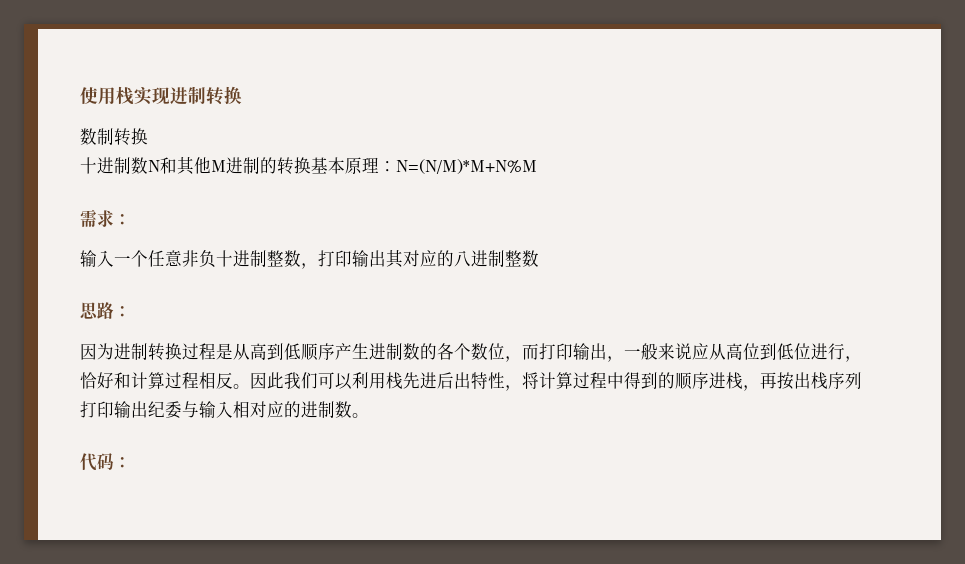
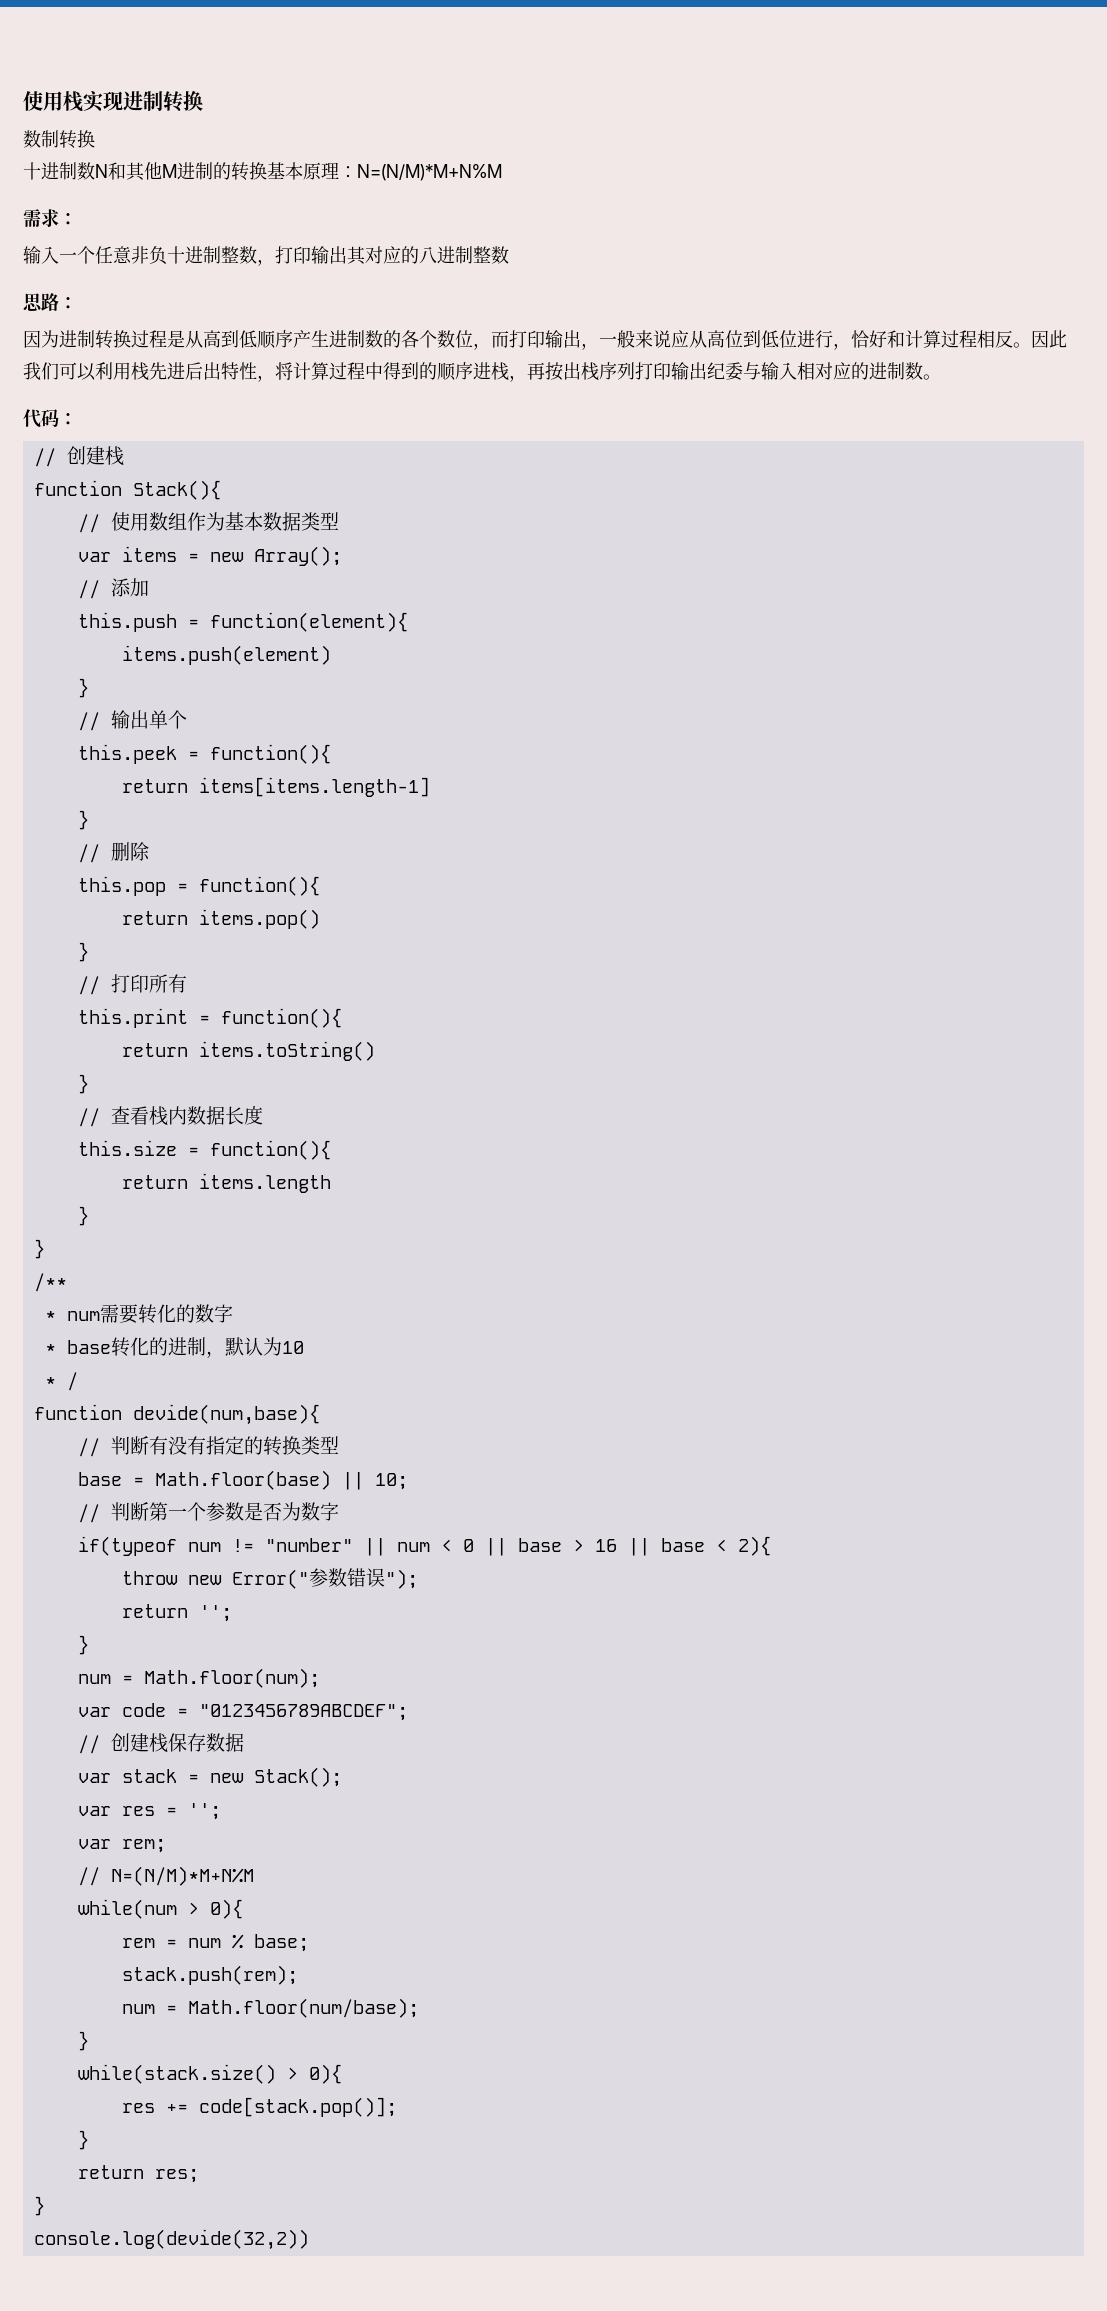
  代码：
+ // 创建栈
+ function Stack(){
+ // 使用数组作为基本数据类型
+ var items = new Array();
+ // 添加
+ this.push = function(element){
+ items.push(element)
+ }
+ // 输出单个
+ this.peek = function(){
+ return items[items.length-1]
+ }
+ // 删除
+ this.pop = function(){
+ return items.pop()
+ }
+ // 打印所有
+ this.print = function(){
+ return items.toString()
+ }
+ // 查看栈内数据长度
+ this.size = function(){
+ return items.length
+ }
+ }
+ /**
+ * num需要转化的数字
+ * base转化的进制，默认为10
+ * /
+ function devide(num,base){
+ // 判断有没有指定的转换类型
+ base = Math.floor(base) || 10;
+ // 判断第一个参数是否为数字
+ if(typeof num != "number" || num < 0 || base > 16 || base < 2){
+ throw new Error("参数错误");
+ return '';
+ }
+ num = Math.floor(num);
+ var code = "0123456789ABCDEF";
+ // 创建栈保存数据
+ var stack = new Stack();
+ var res = '';
+ var rem;
+ // N=(N/M)*M+N%M
+ while(num > 0){
+ rem = num % base;
+ stack.push(rem);
+ num = Math.floor(num/base);
+ }
+ while(stack.size() > 0){
+ res += code[stack.pop()];
+ }
+ return res;
+ }
+ console.log(devide(32,2))

